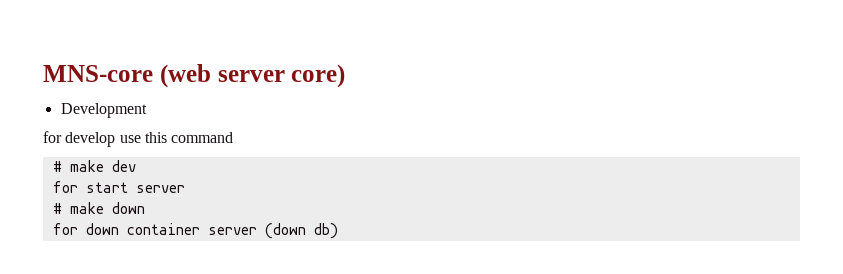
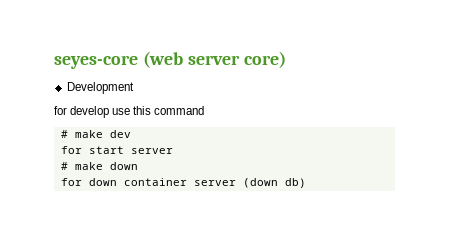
- MNS-core (web server core)
+ seyes-core (web server core)

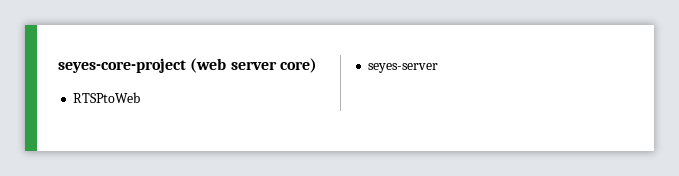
- seyes-core (web server core)
+ seyes-core-project (web server core)
- Development
- for develop use this command
- # make dev
- for start server
- # make down
- for down container server (down db)
+ RTSPtoWeb
+ seyes-server

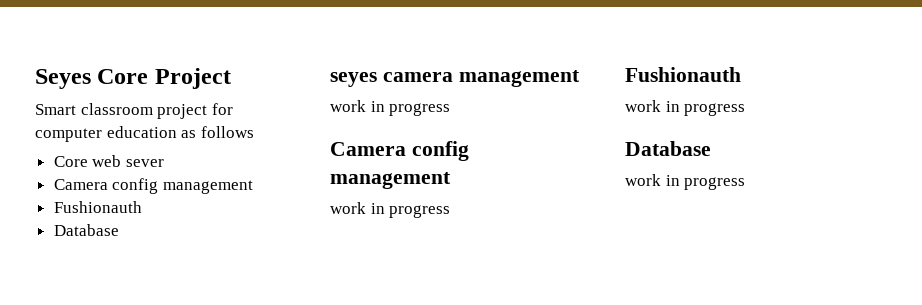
- seyes-core-project (web server core)
- RTSPtoWeb
- seyes-server
+ Seyes Core Project
+ Smart classroom project for computer education as follows
+ Core web sever
+ Camera config management
+ Fushionauth
+ Database
+ seyes camera management
+ work in progress
+ Camera config management
+ work in progress
+ Fushionauth
+ work in progress
+ Database
+ work in progress

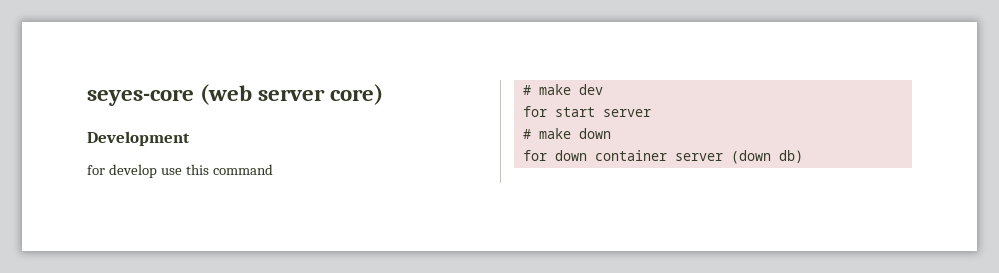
- Seyes Core Project
- Smart classroom project for computer education as follows
- Core web sever
- Camera config management
- Fushionauth
- Database
- seyes camera management
- work in progress
- Camera config management
- work in progress
- Fushionauth
- work in progress
- Database
- work in progress
+ seyes-core (web server core)
+ Development
+ for develop use this command
+ # make dev
+ for start server
+ # make down
+ for down container server (down db)

